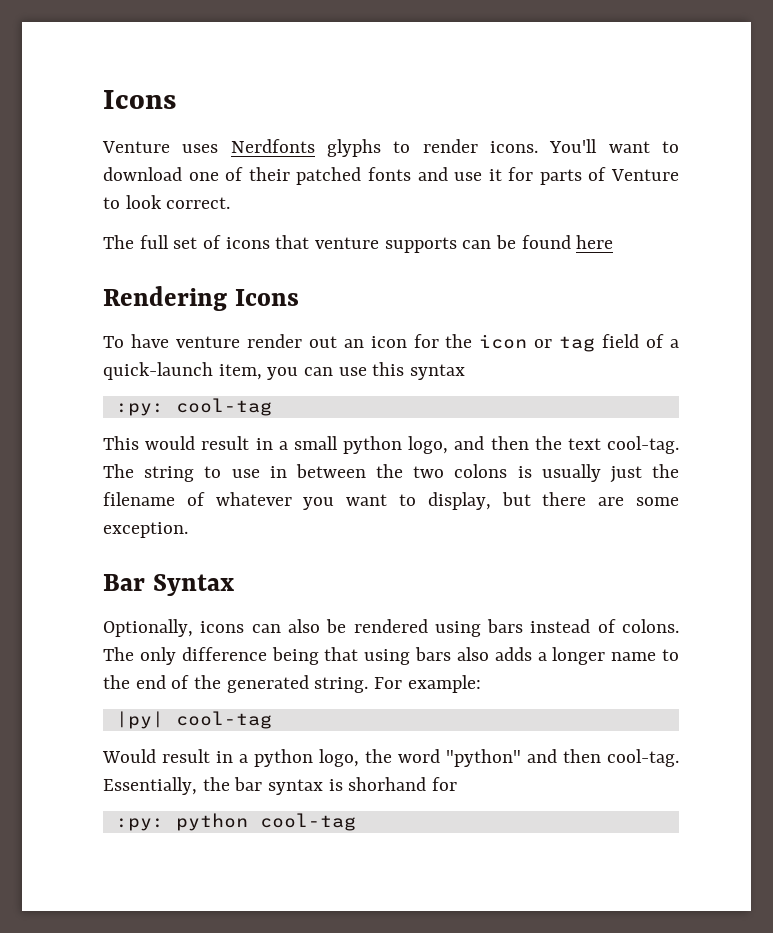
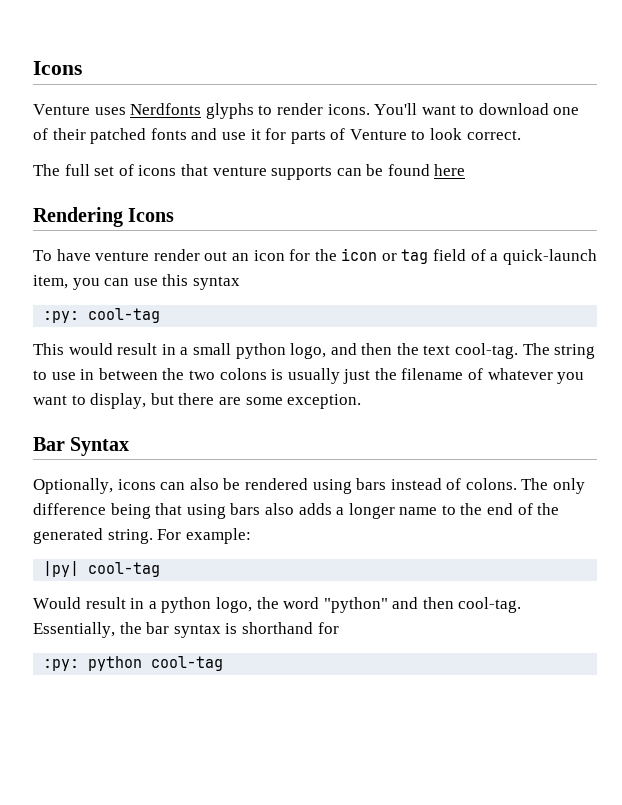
- Essentially, the bar syntax is shorhand for
+ Essentially, the bar syntax is shorthand for

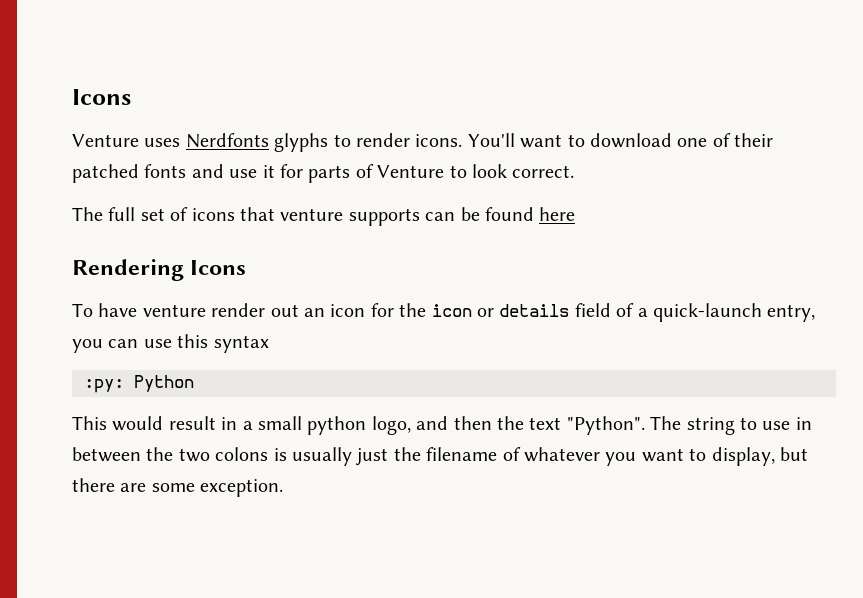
- To have venture render out an icon for the icon or tag field of a quick-launch item, you can use this syntax
+ To have venture render out an icon for the icon or details field of a quick-launch entry, you can use this syntax
- :py: cool-tag
+ :py: Python
- This would result in a small python logo, and then the text cool-tag.
+ This would result in a small python logo, and then the text "Python".
- Bar Syntax
- Optionally, icons can also be rendered using bars instead of colons. The only difference being that using bars also adds a longer name to the end of the generated string. For example:
- |py| cool-tag
- Would result in a python logo, the word "python" and then cool-tag. Essentially, the bar syntax is shorthand for
- :py: python cool-tag

